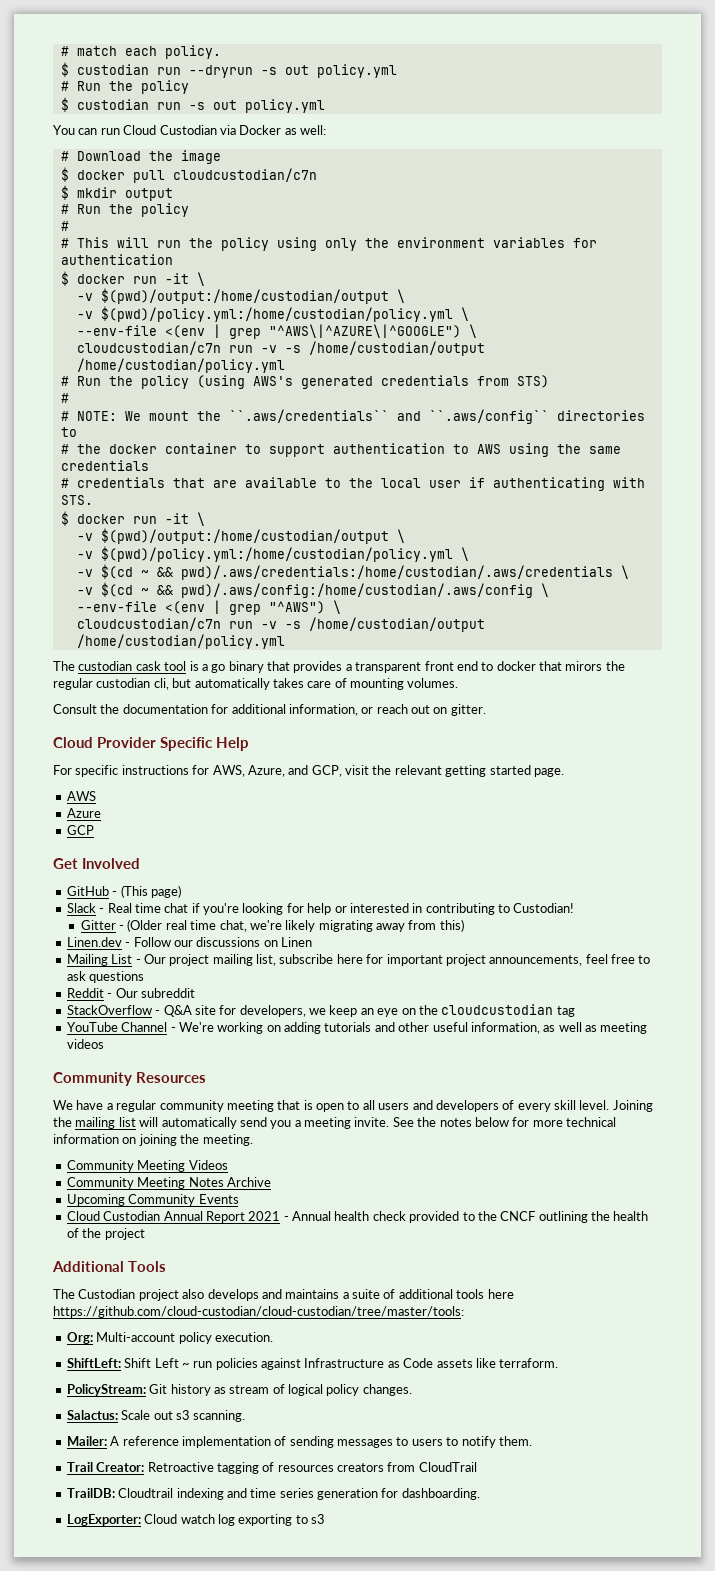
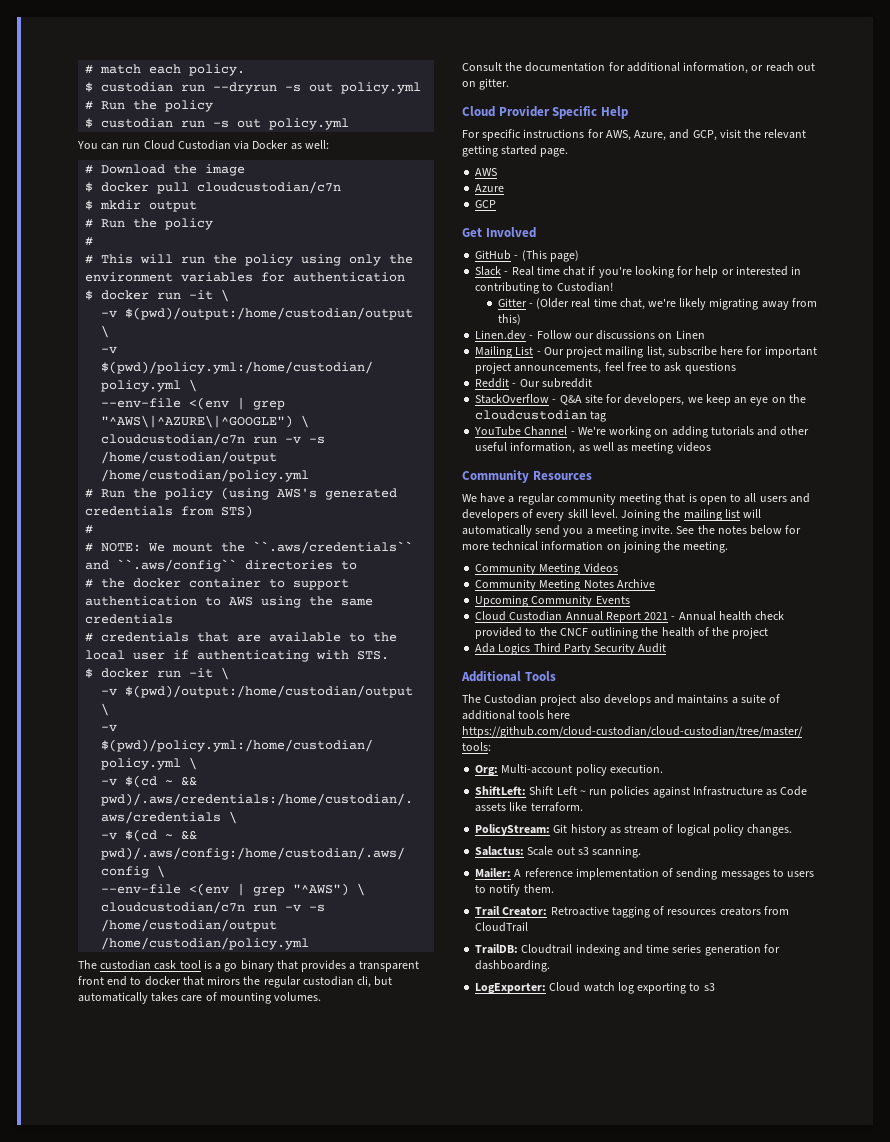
+ Ada Logics Third Party Security Audit

